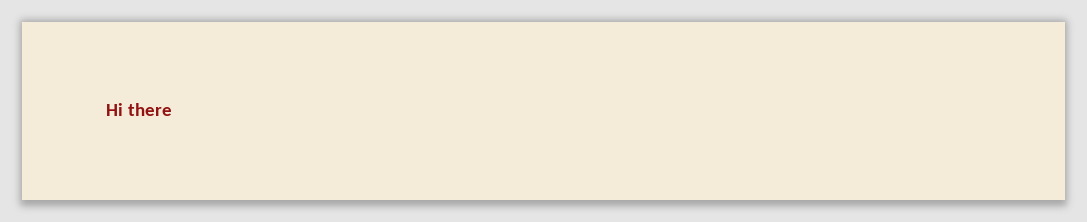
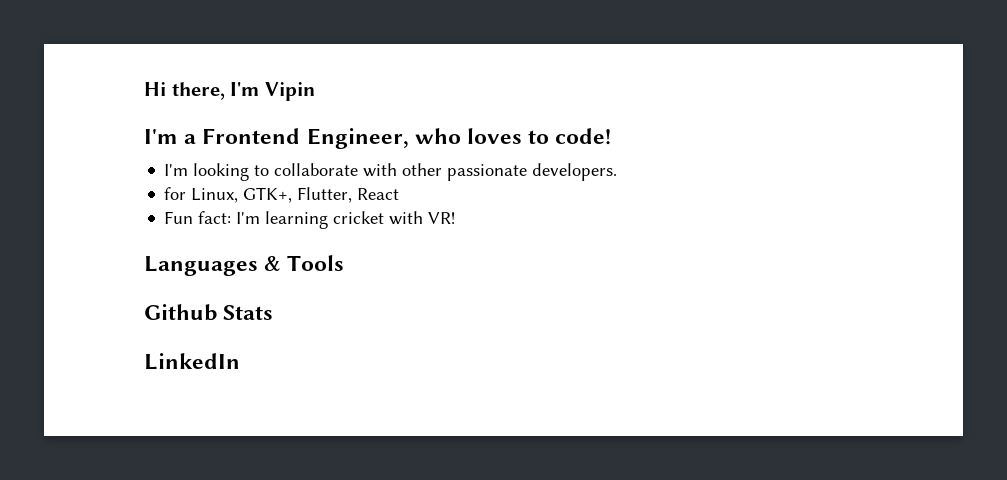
- Hi there
+ Hi there, I'm Vipin
+ I'm a Frontend Engineer, who loves to code!
+ I'm looking to collaborate with other passionate developers.
+ for Linux, GTK+, Flutter, React
+ Fun fact: I'm learning cricket with VR!
+ Languages & Tools
+ Github Stats
+ LinkedIn

